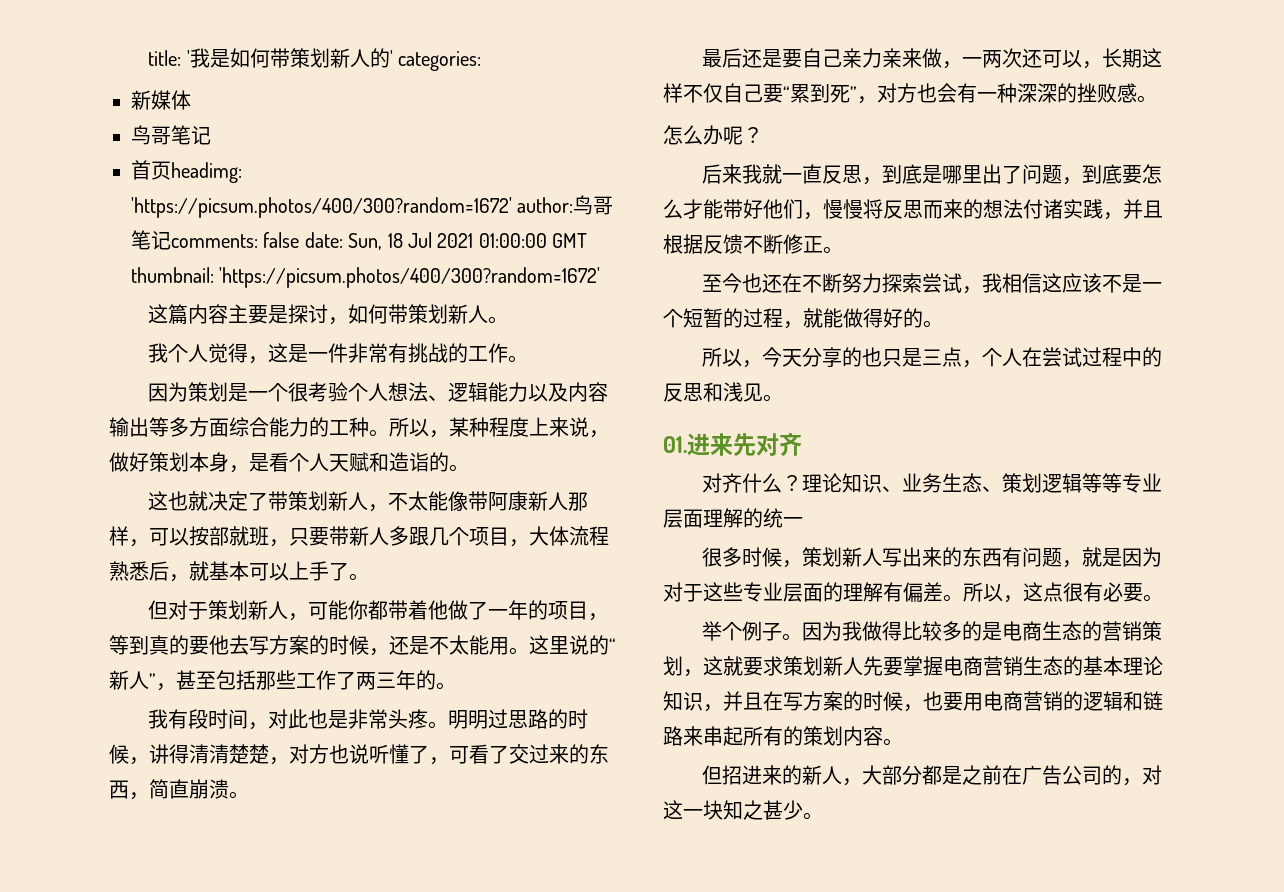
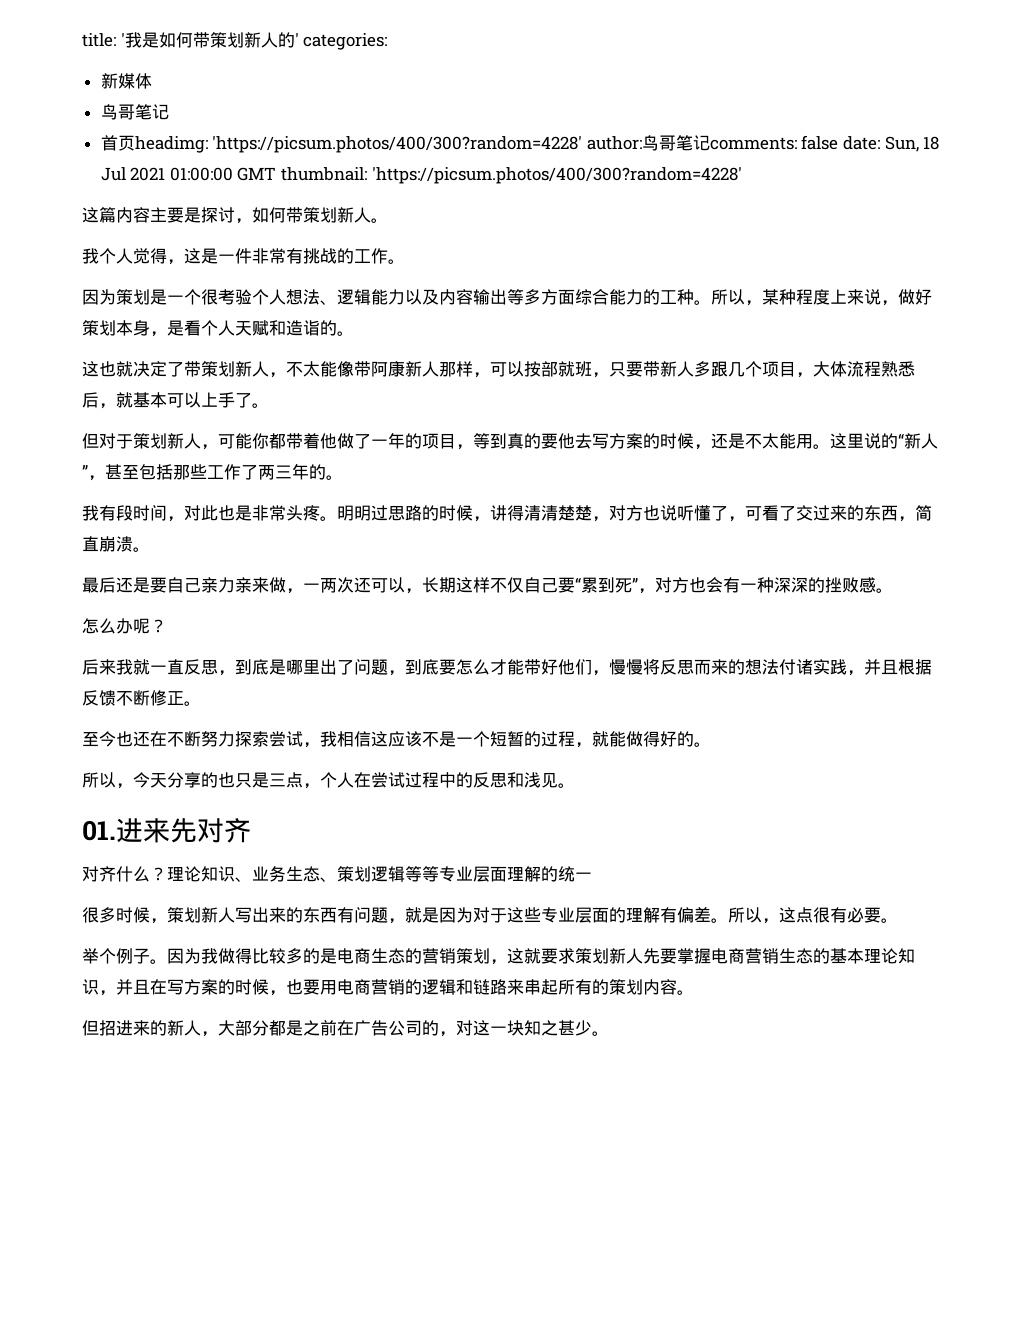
- 首页headimg: 'https://picsum.photos/400/300?random=1672' author:鸟哥笔记comments: false date: Sun, 18 Jul 2021 01:00:00 GMT thumbnail: 'https://picsum.photos/400/300?random=1672'
+ 首页headimg: 'https://picsum.photos/400/300?random=4228' author:鸟哥笔记comments: false date: Sun, 18 Jul 2021 01:00:00 GMT thumbnail: 'https://picsum.photos/400/300?random=4228'

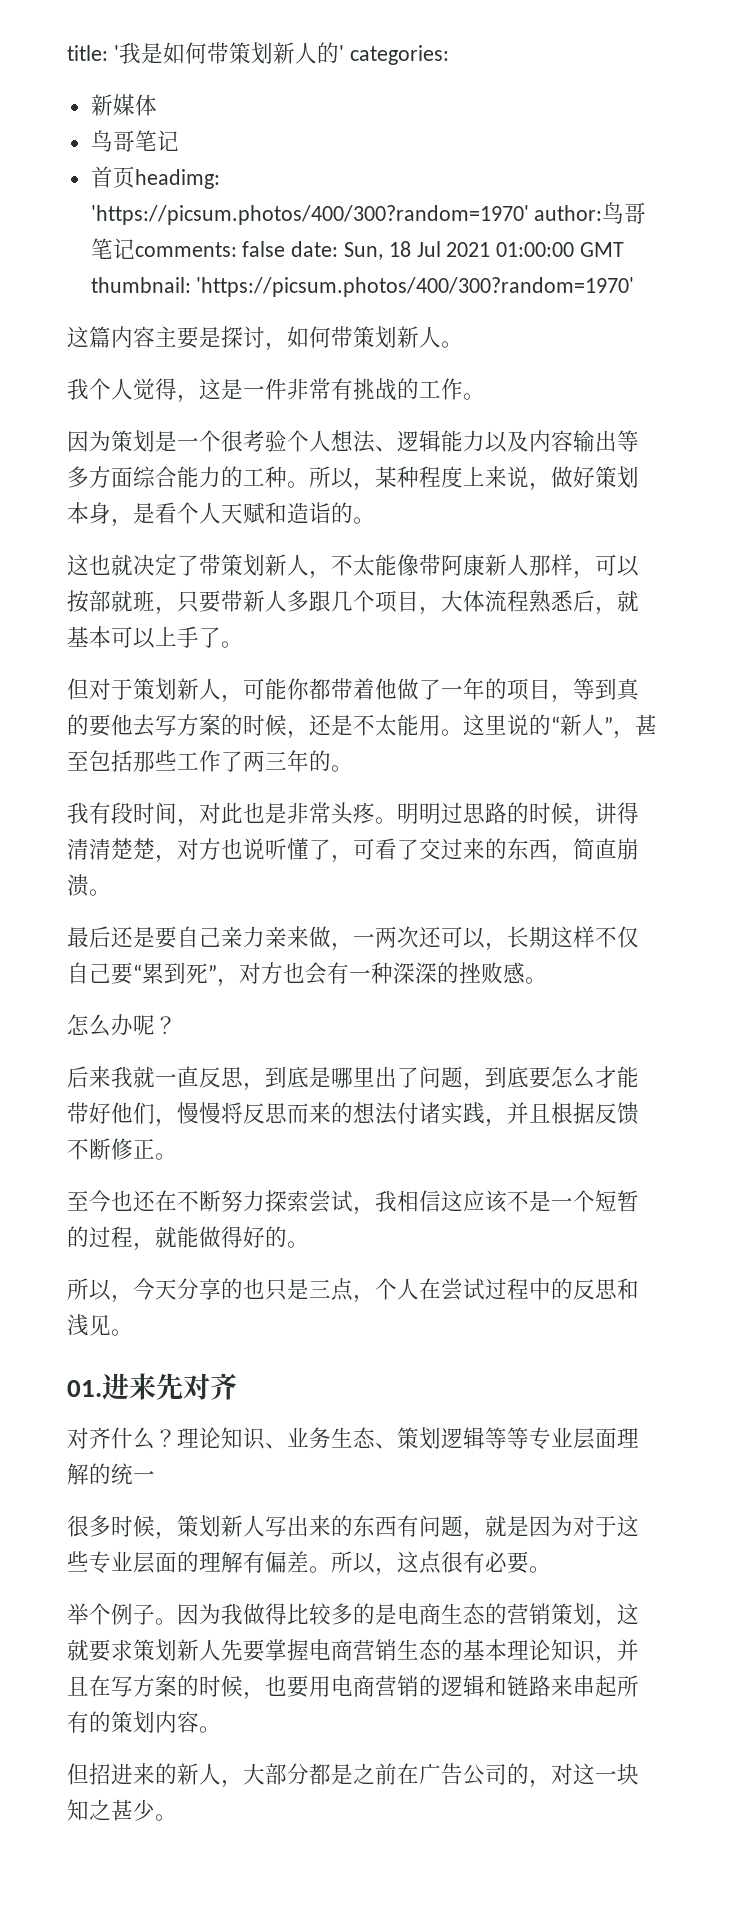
- 首页headimg: 'https://picsum.photos/400/300?random=4228' author:鸟哥笔记comments: false date: Sun, 18 Jul 2021 01:00:00 GMT thumbnail: 'https://picsum.photos/400/300?random=4228'
+ 首页headimg: 'https://picsum.photos/400/300?random=1970' author:鸟哥笔记comments: false date: Sun, 18 Jul 2021 01:00:00 GMT thumbnail: 'https://picsum.photos/400/300?random=1970'

